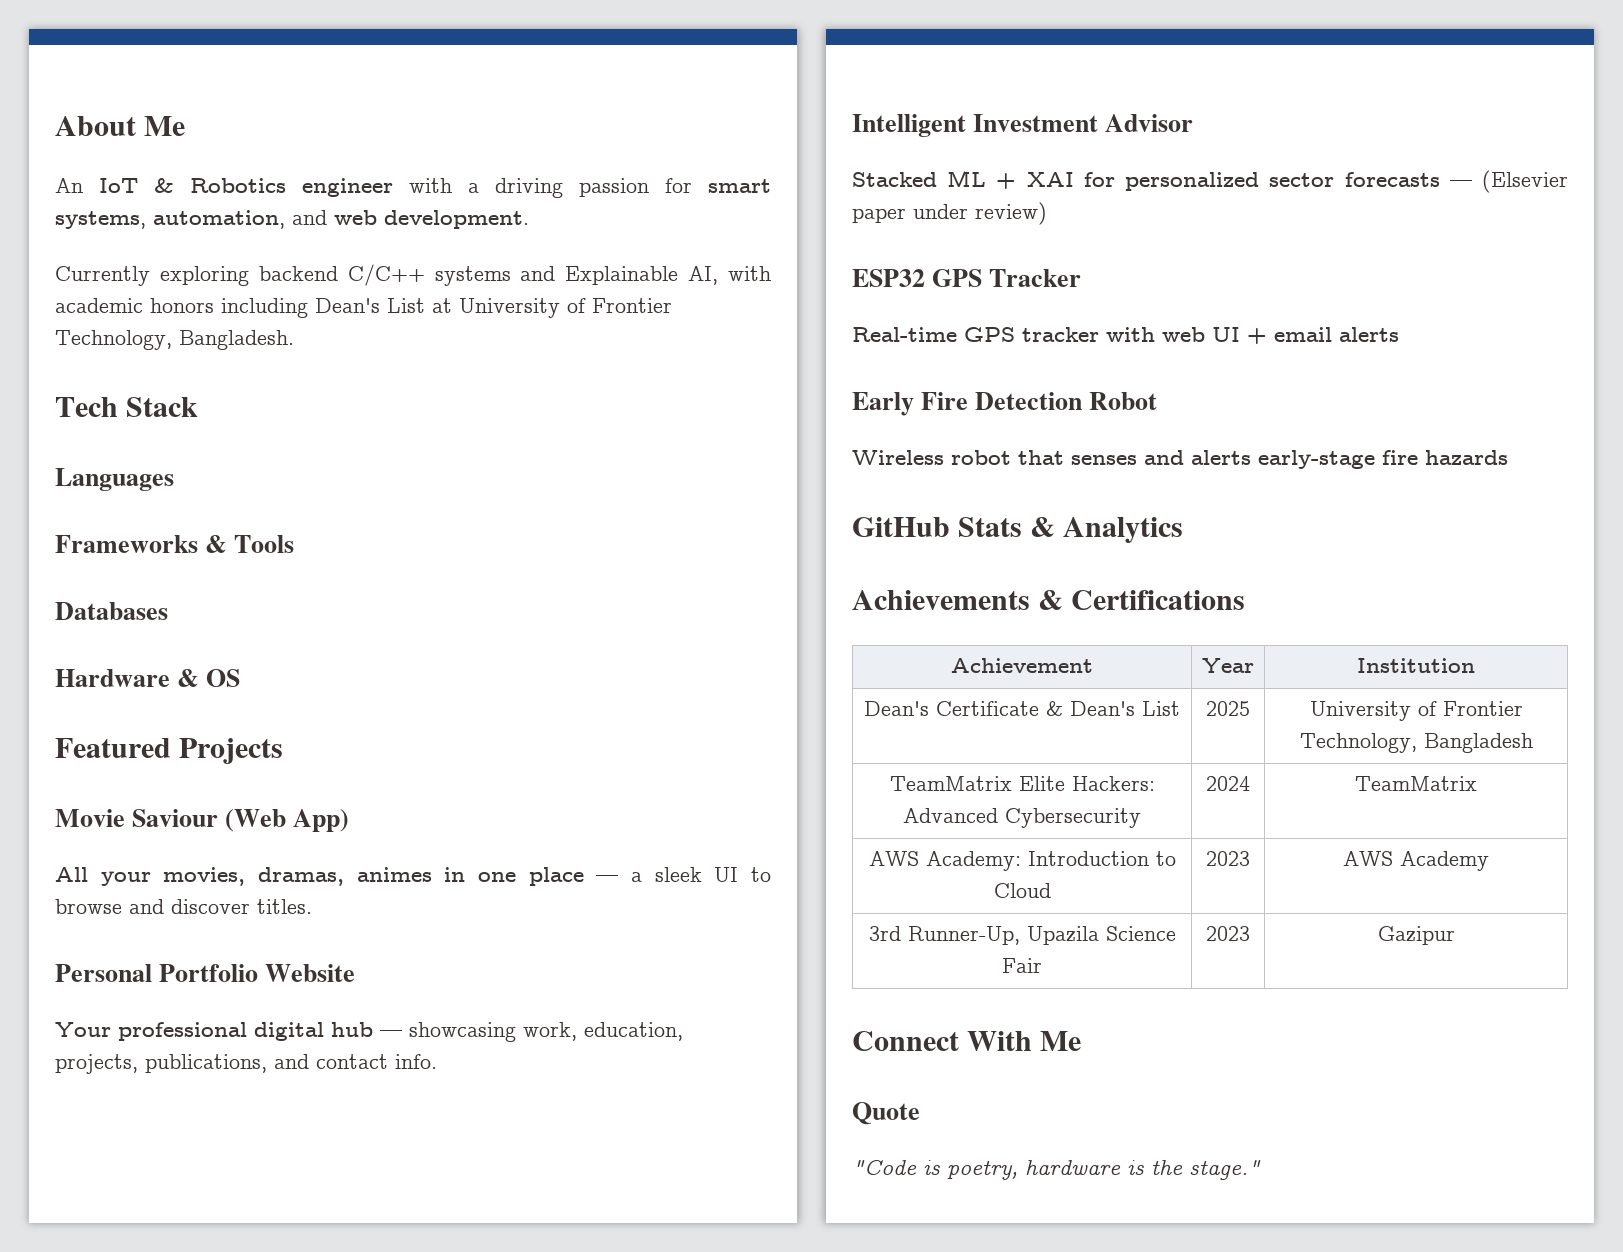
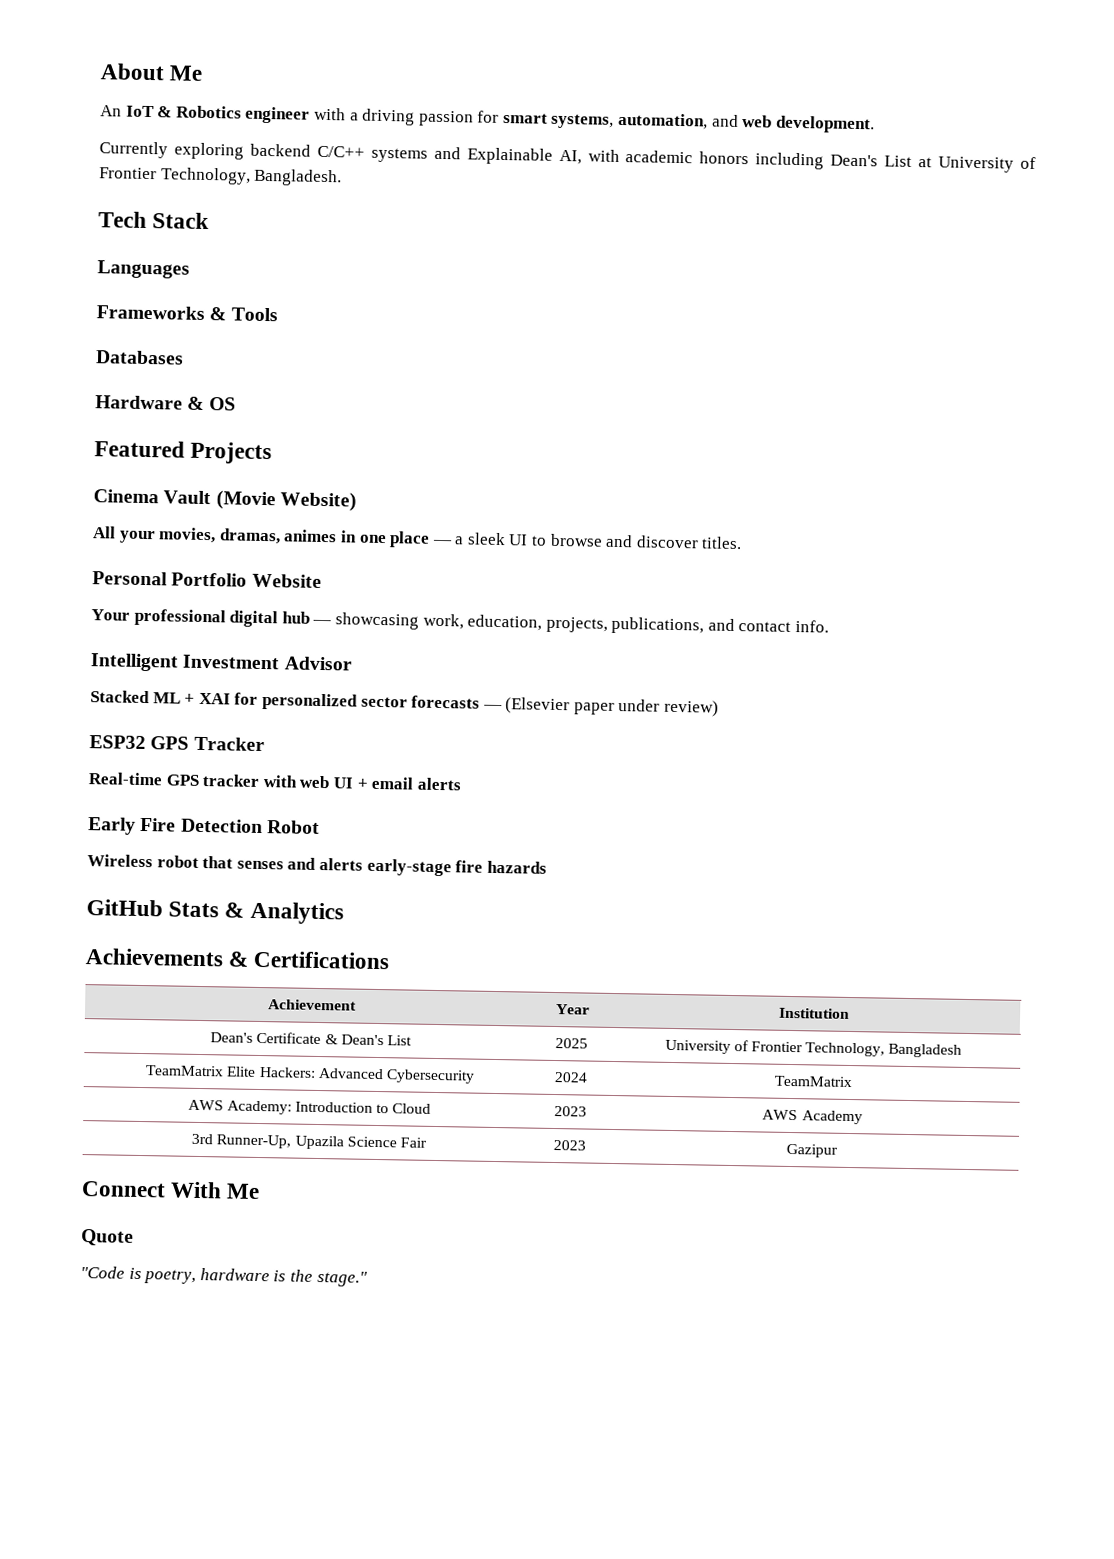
- Movie Saviour (Web App)
+ Cinema Vault (Movie Website)

